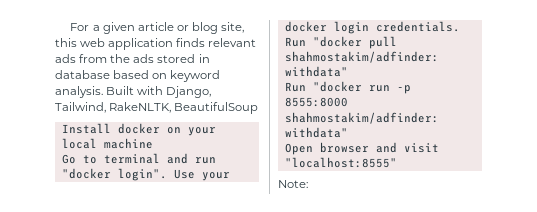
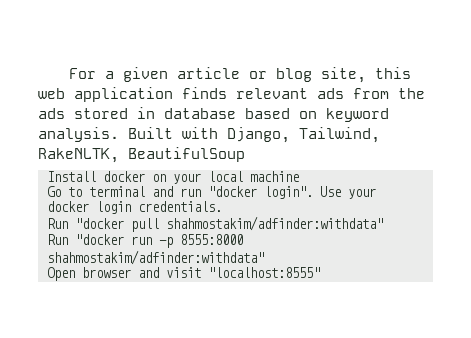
- Note:

